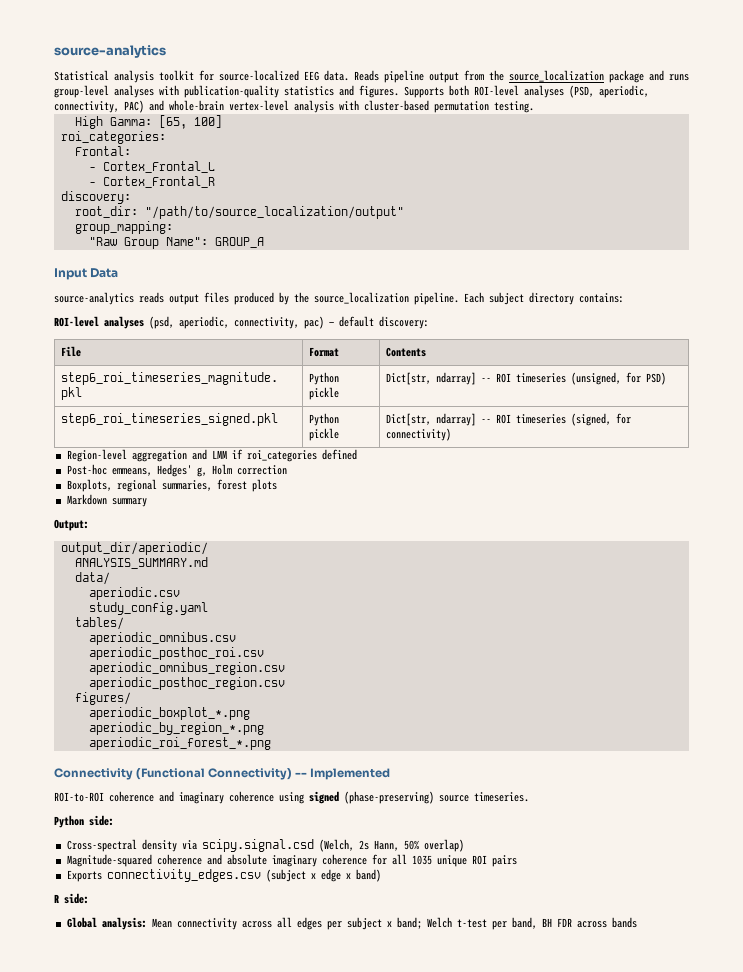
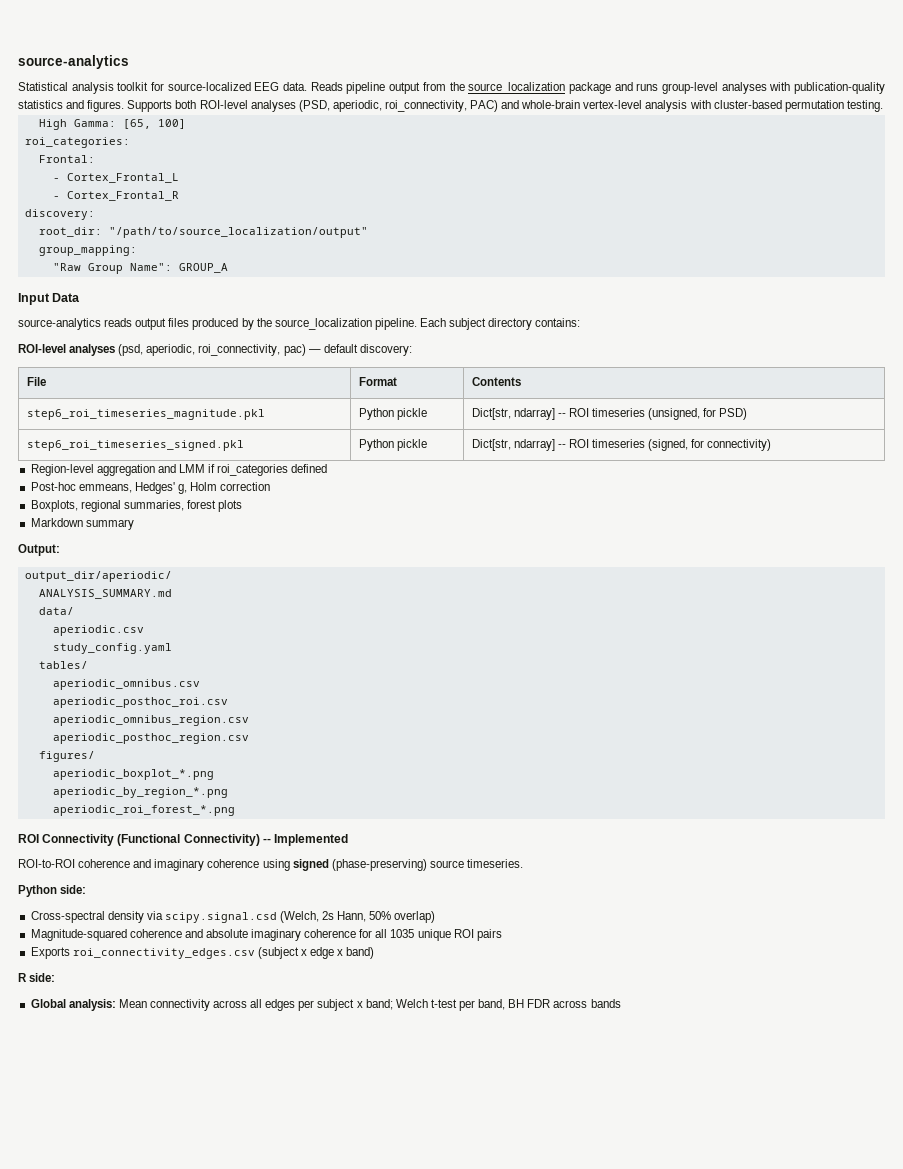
- Supports both ROI-level analyses (PSD, aperiodic, connectivity, PAC) and whole-brain vertex-level analysis with cluster-based permutation testing.
+ Supports both ROI-level analyses (PSD, aperiodic, roi_connectivity, PAC) and whole-brain vertex-level analysis with cluster-based permutation testing.
- ROI-level analyses (psd, aperiodic, connectivity, pac) — default discovery:
+ ROI-level analyses (psd, aperiodic, roi_connectivity, pac) — default discovery:
- Connectivity (Functional Connectivity) -- Implemented
+ ROI Connectivity (Functional Connectivity) -- Implemented
- Exports connectivity_edges.csv (subject x edge x band)
+ Exports roi_connectivity_edges.csv (subject x edge x band)

